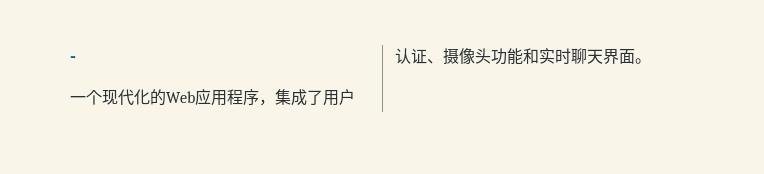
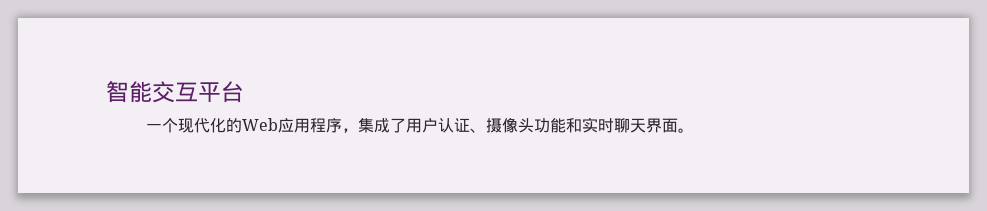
- -
+ 智能交互平台

